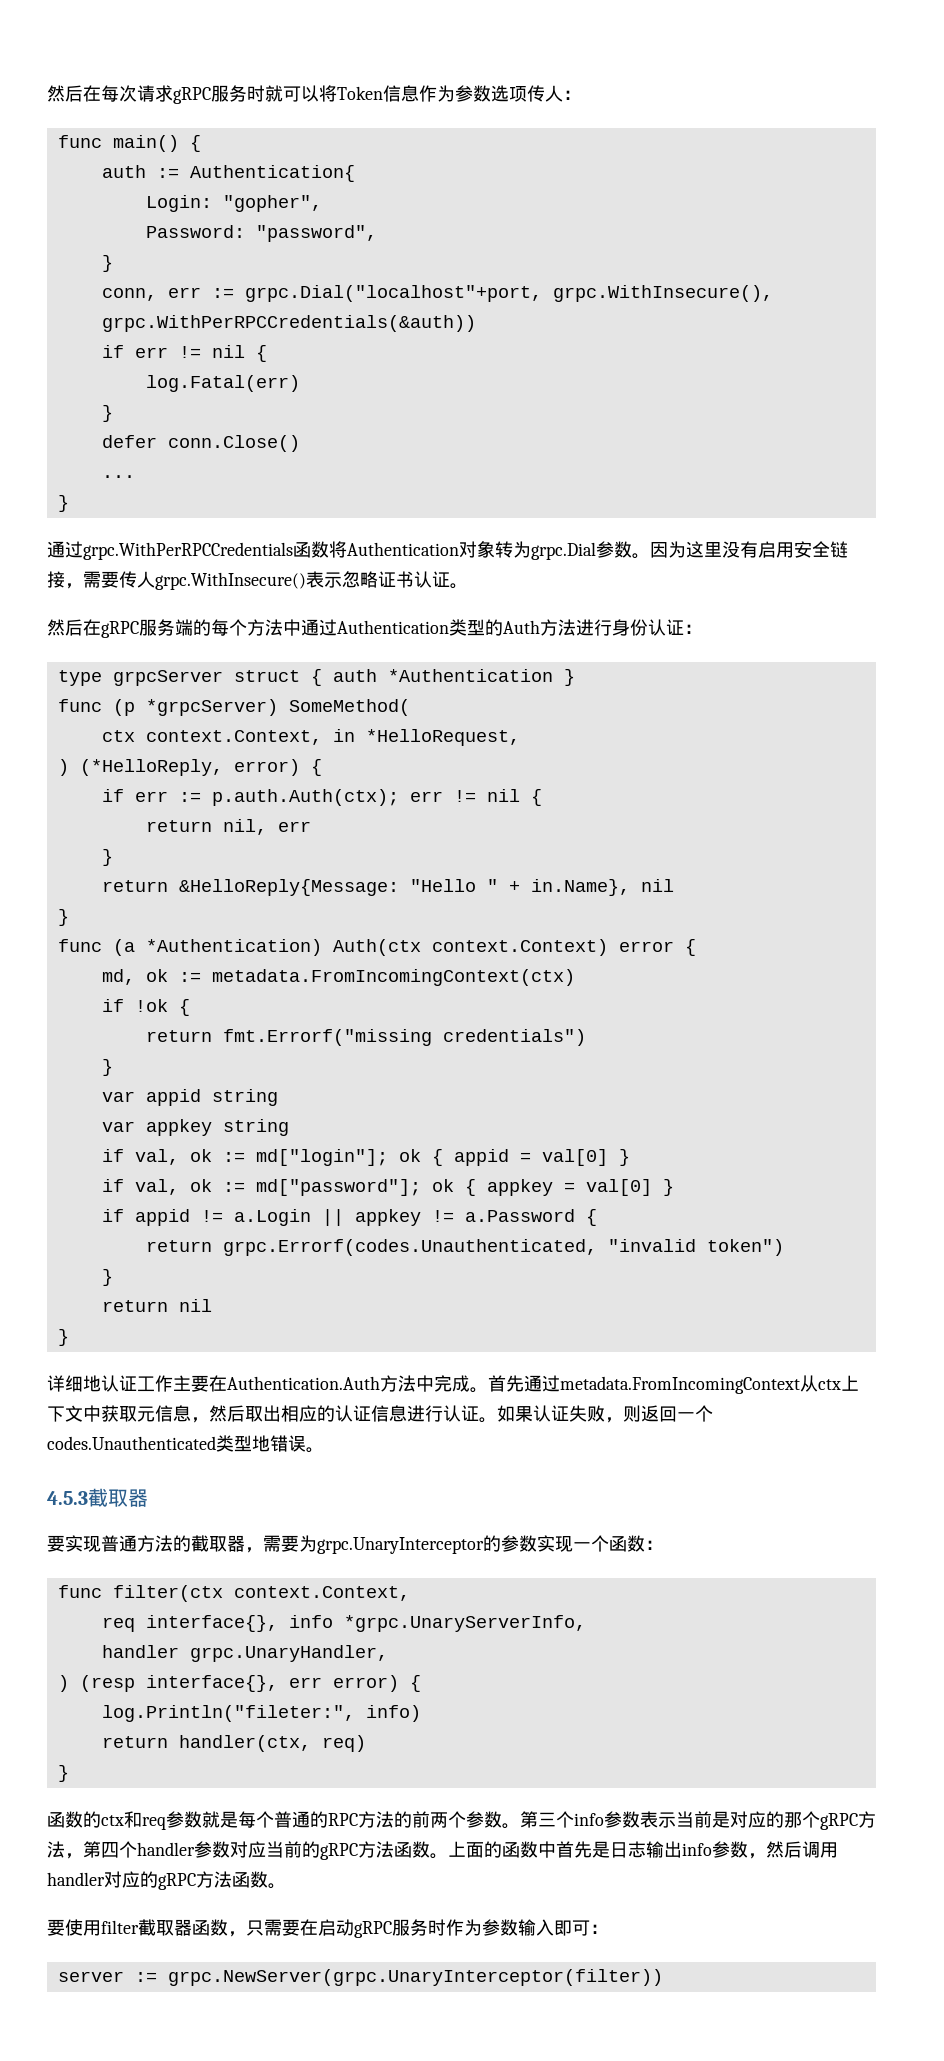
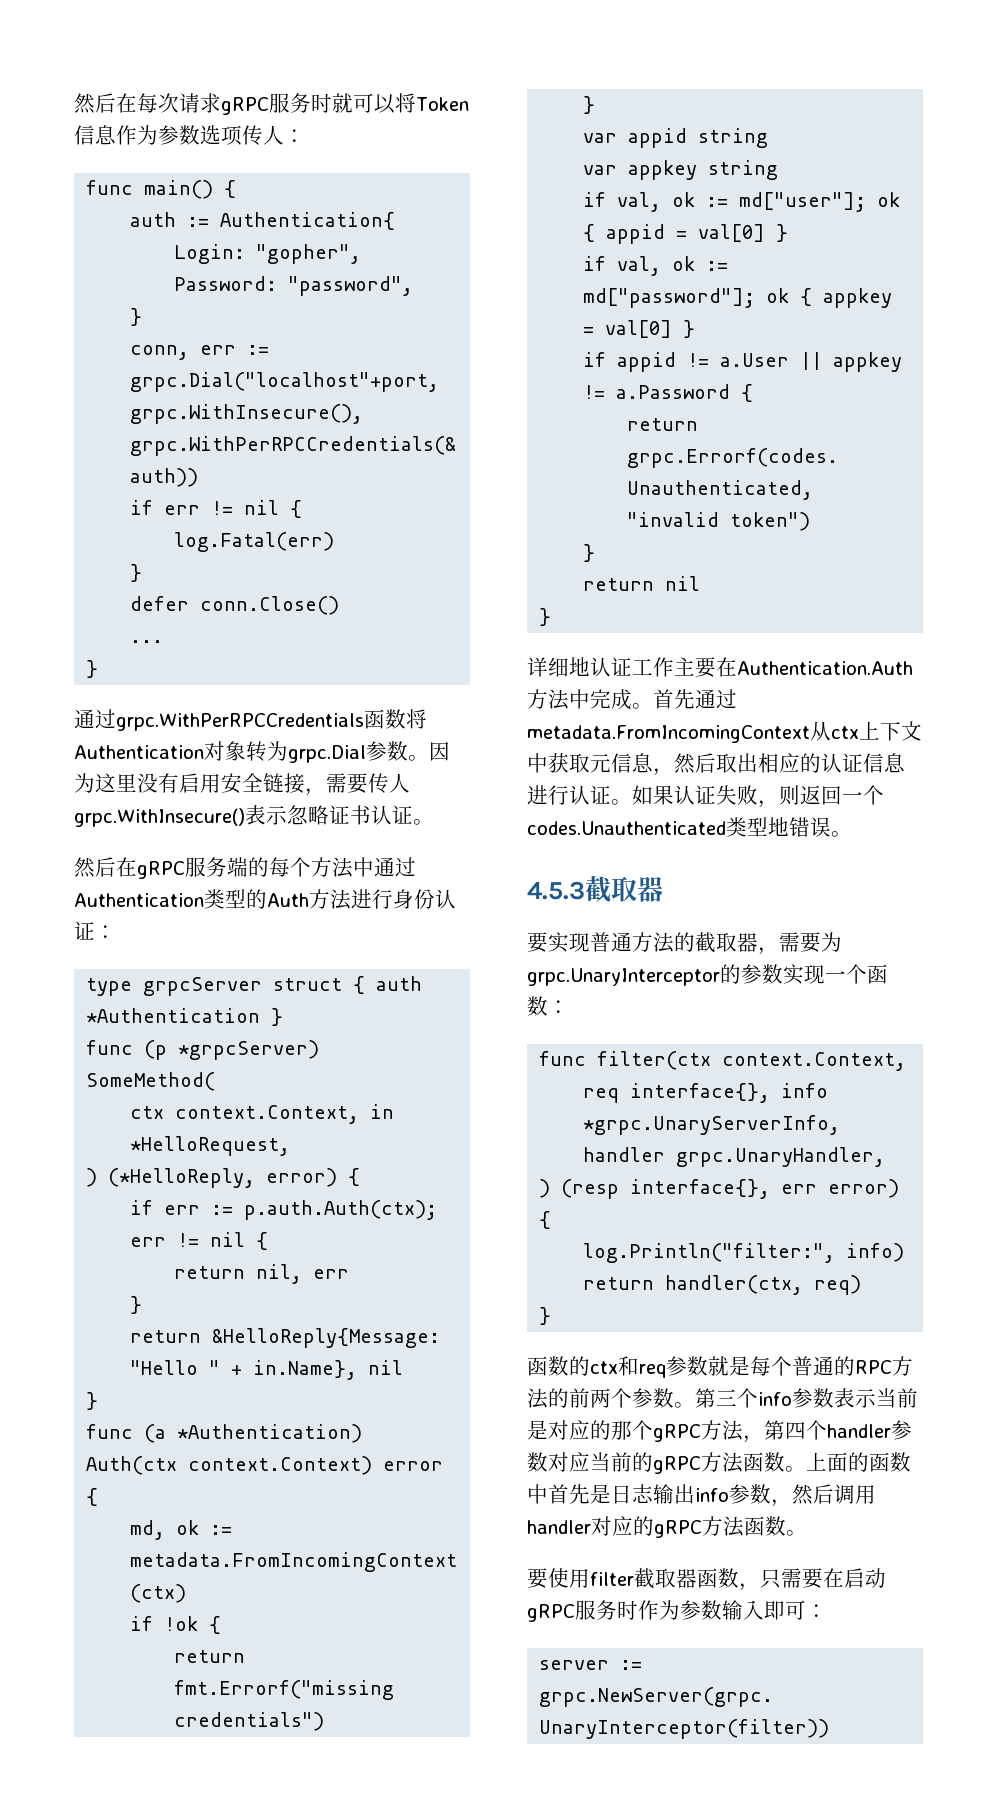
- if val, ok := md["login"]; ok { appid = val[0] }
+ if val, ok := md["user"]; ok { appid = val[0] }
- if appid != a.Login || appkey != a.Password {
+ if appid != a.User || appkey != a.Password {
- log.Println("fileter:", info)
+ log.Println("filter:", info)

